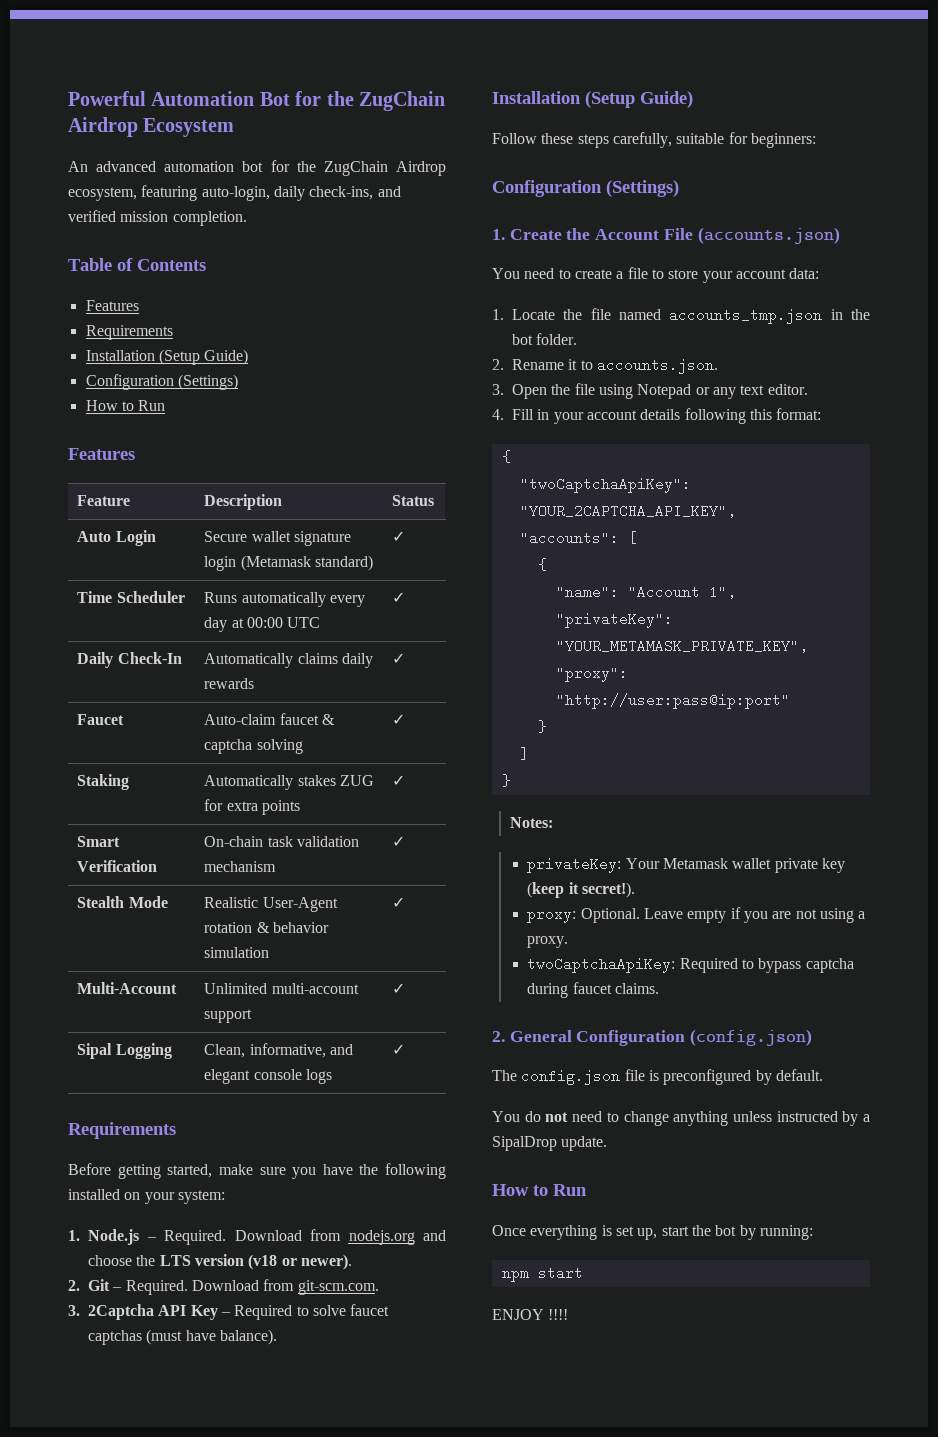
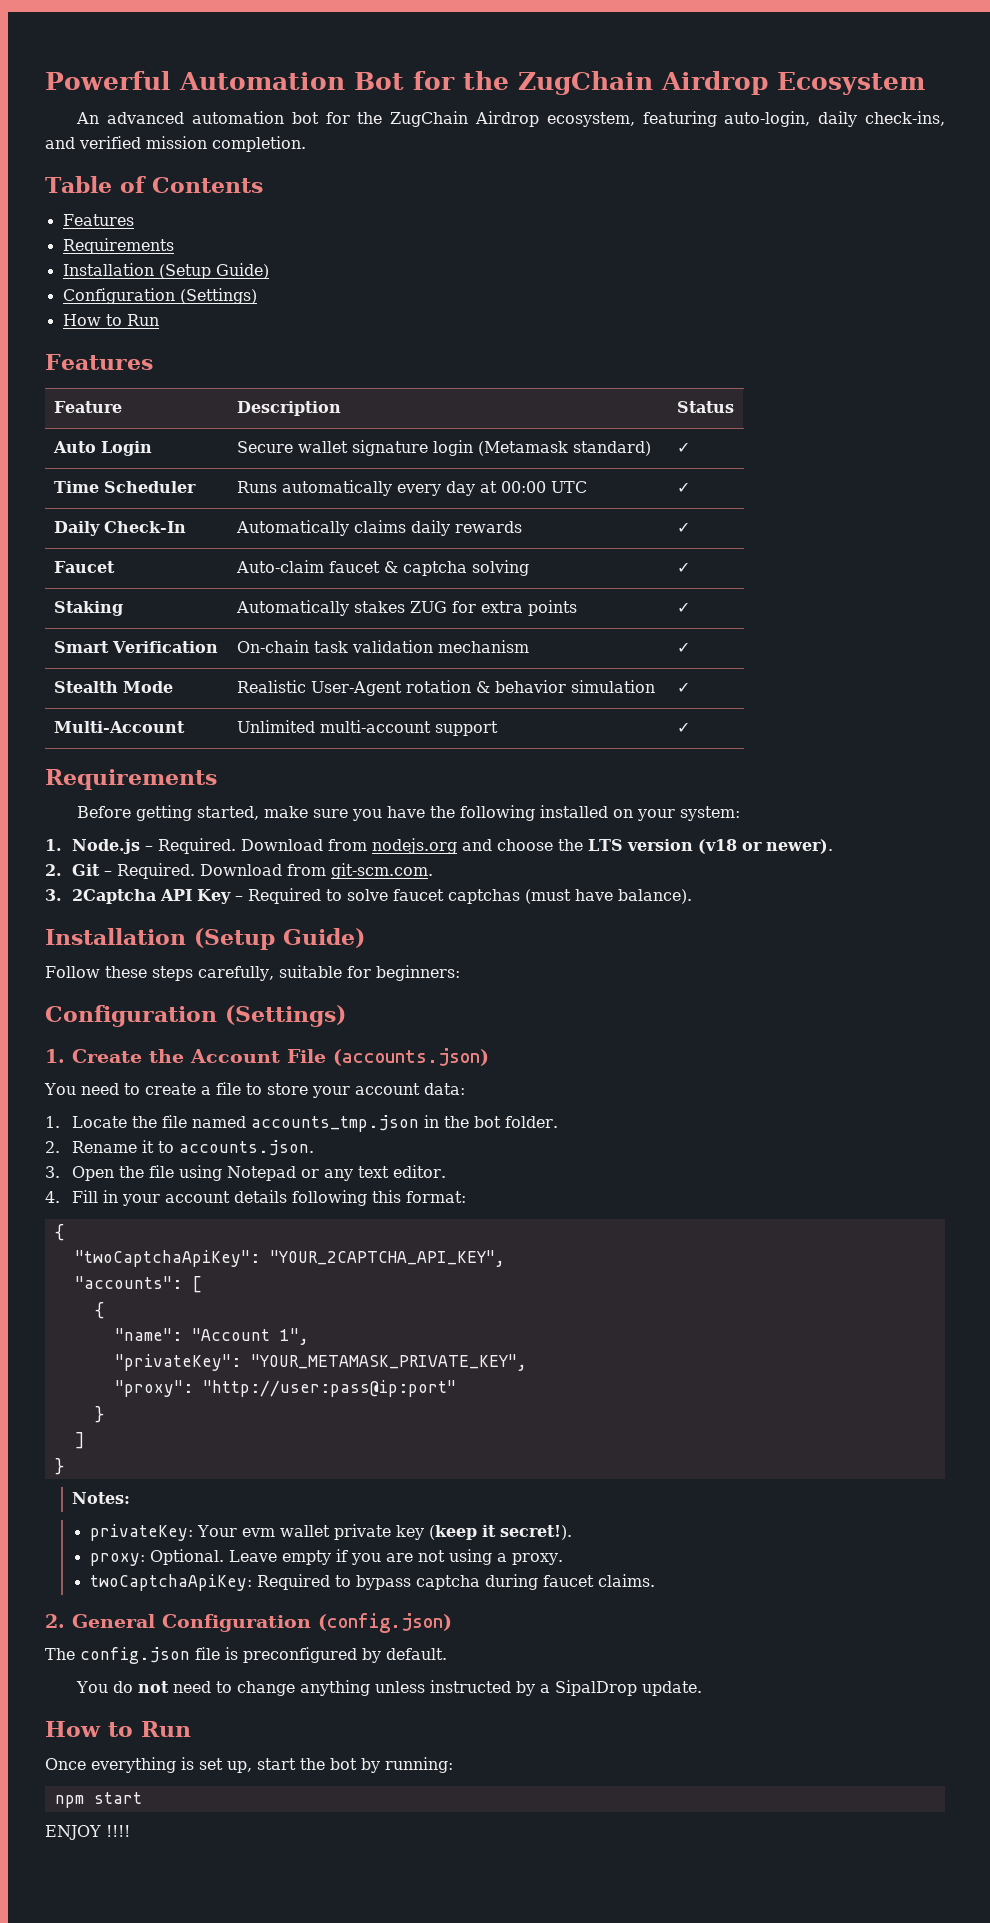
- Sipal Logging | Clean, informative, and elegant console logs | ✓
- privateKey: Your Metamask wallet private key (keep it secret!).
+ privateKey: Your evm wallet private key (keep it secret!).

